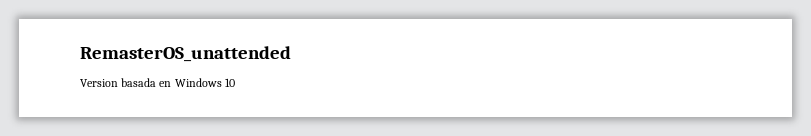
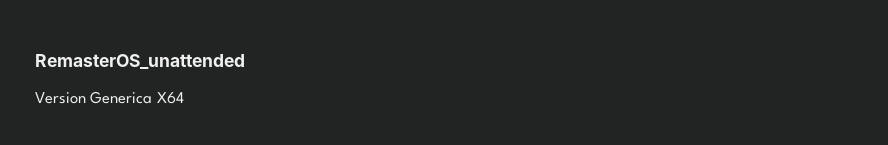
- Version basada en Windows 10
+ Version Generica X64

